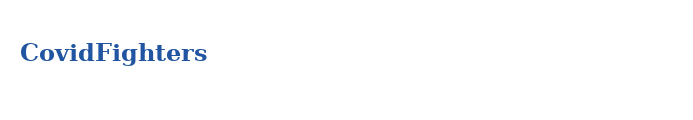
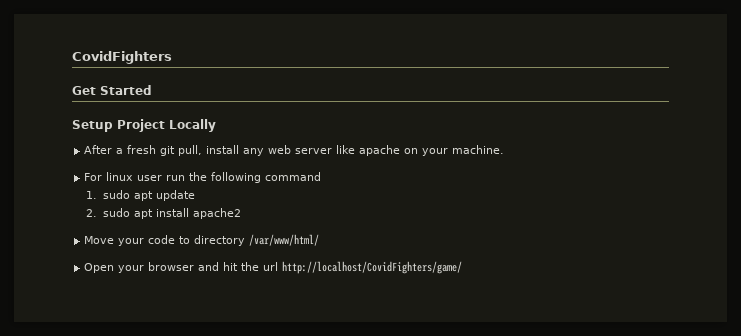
+ Get Started
+ Setup Project Locally
+ After a fresh git pull, install any web server like apache on your machine.
+ For linux user run the following command
+ 1. sudo apt update
+ 2. sudo apt install apache2
+ Move your code to directory /var/www/html/
+ Open your browser and hit the url http://localhost/CovidFighters/game/

